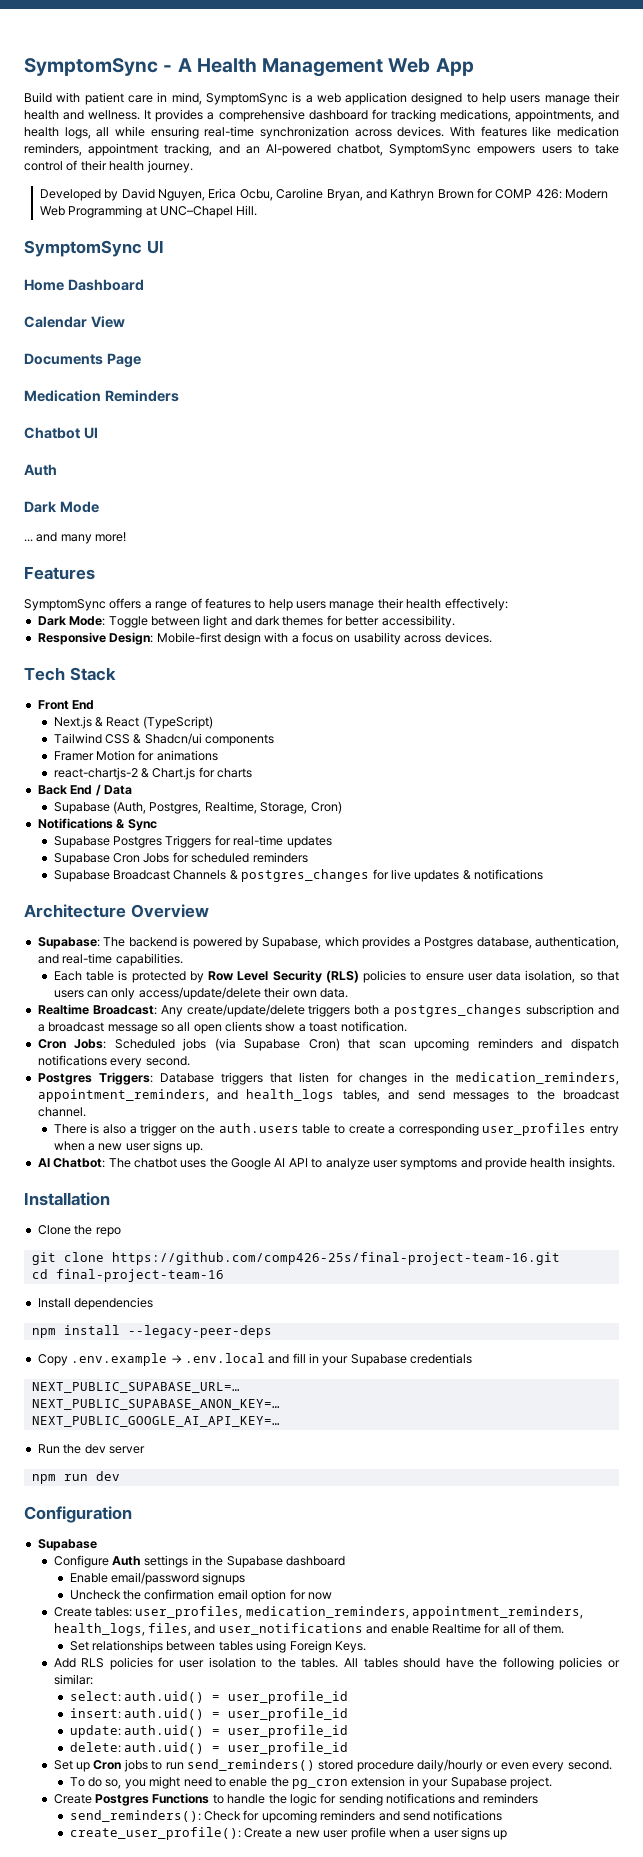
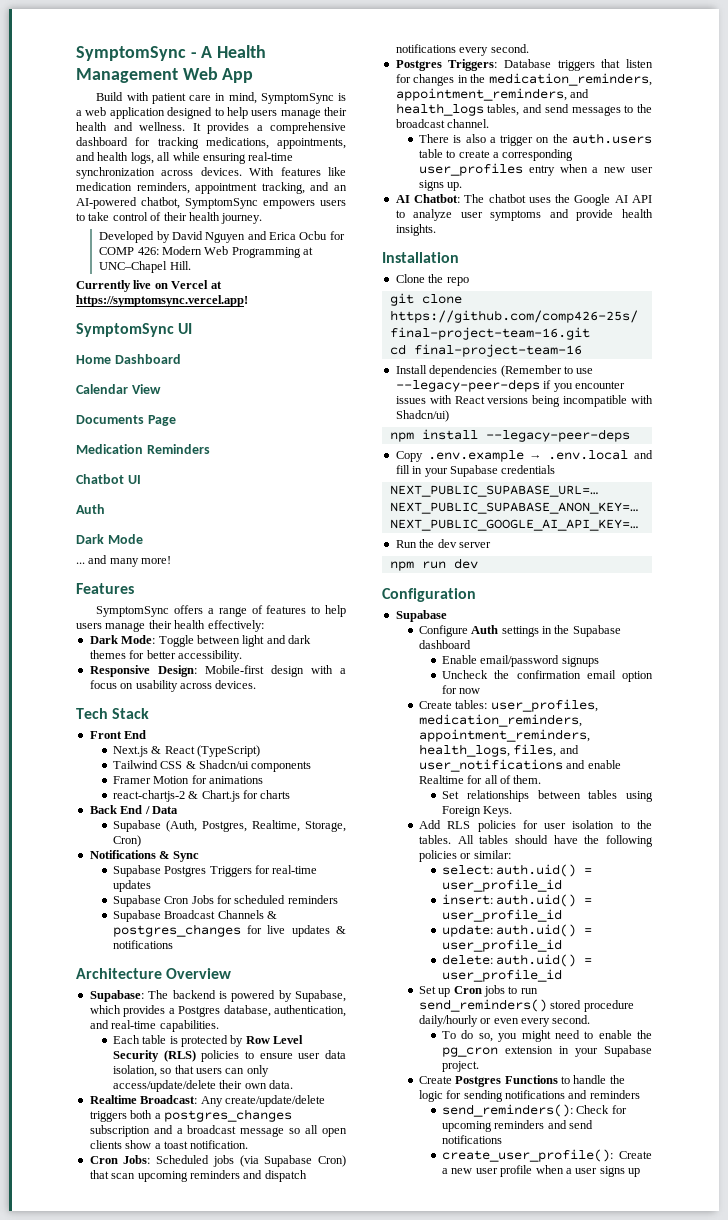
- Developed by David Nguyen, Erica Ocbu, Caroline Bryan, and Kathryn Brown for COMP 426: Modern Web Programming at UNC–Chapel Hill.
+ Developed by David Nguyen and Erica Ocbu for COMP 426: Modern Web Programming at UNC–Chapel Hill.
+ Currently live on Vercel at https://symptomsync.vercel.app!
- Install dependencies
+ Install dependencies (Remember to use --legacy-peer-deps if you encounter issues with React versions being incompatible with Shadcn/ui)

